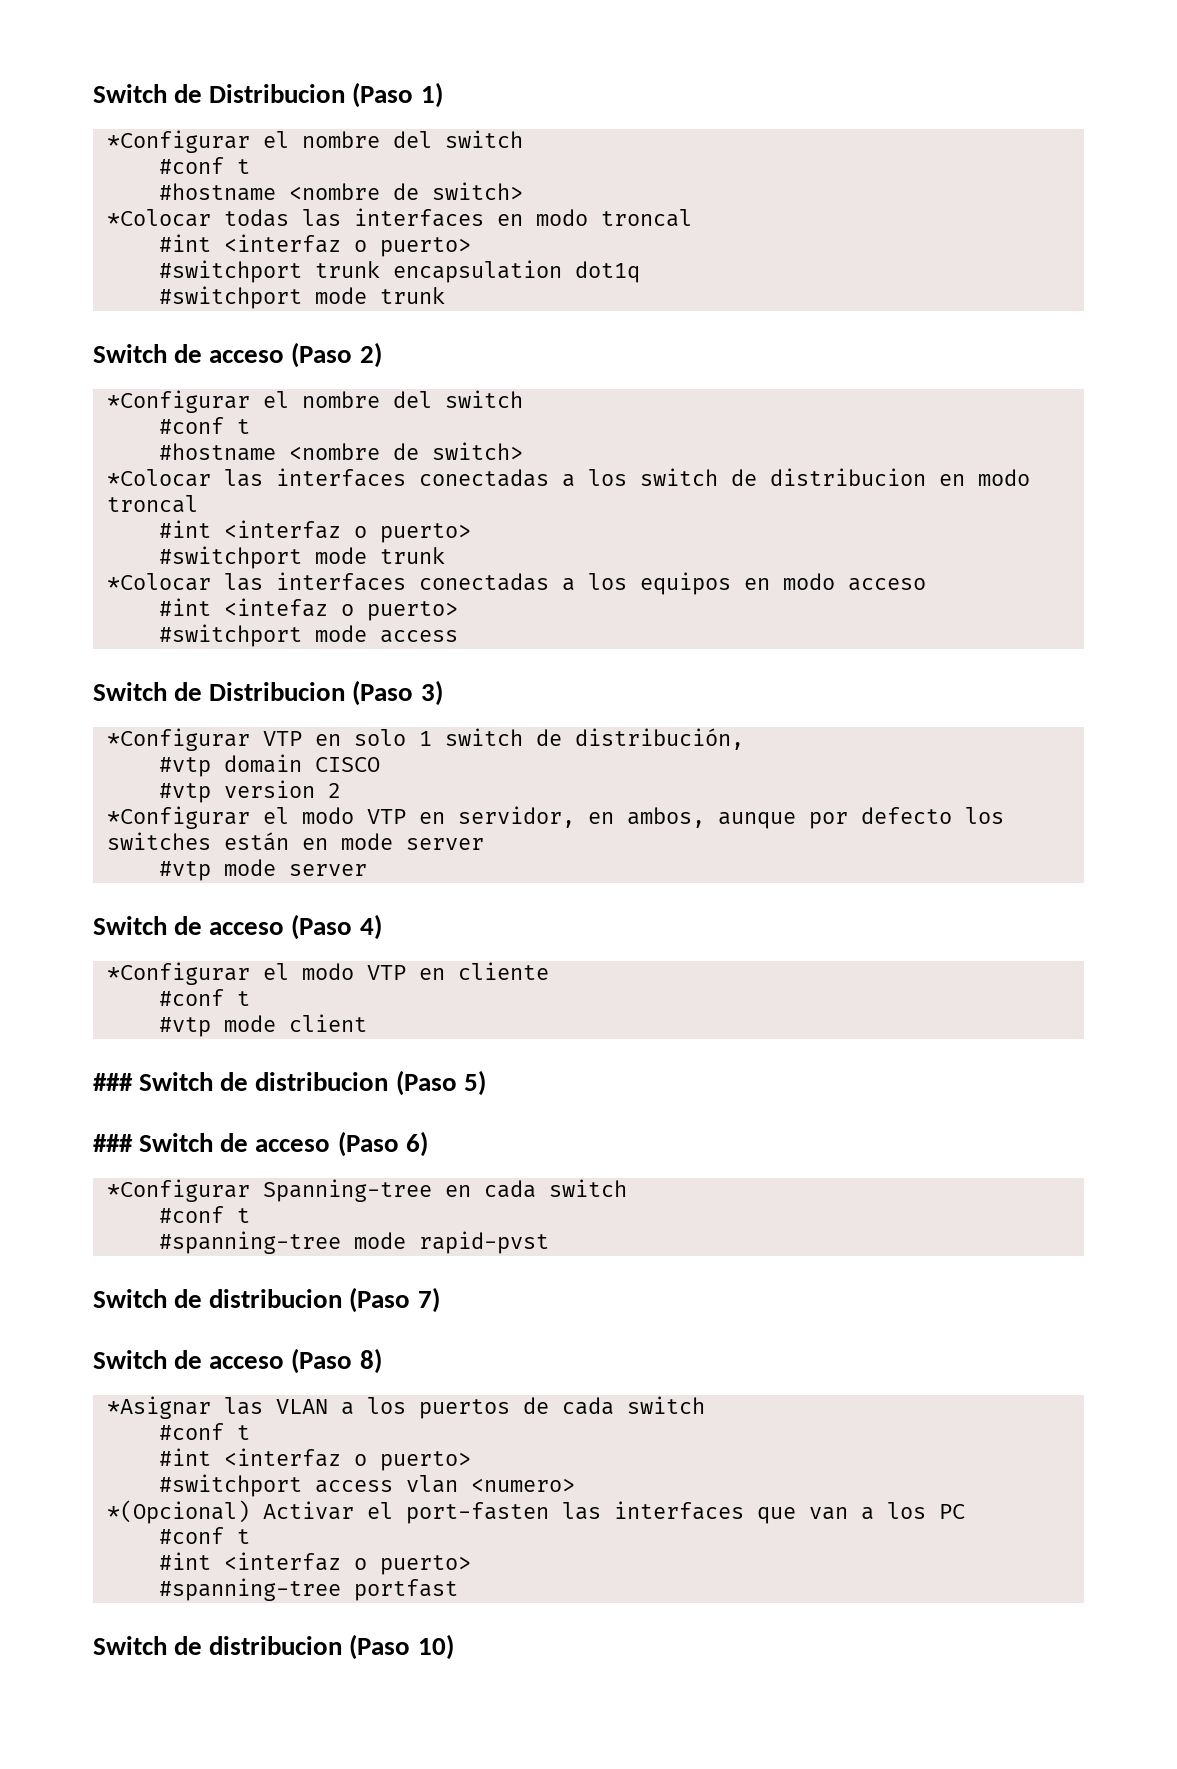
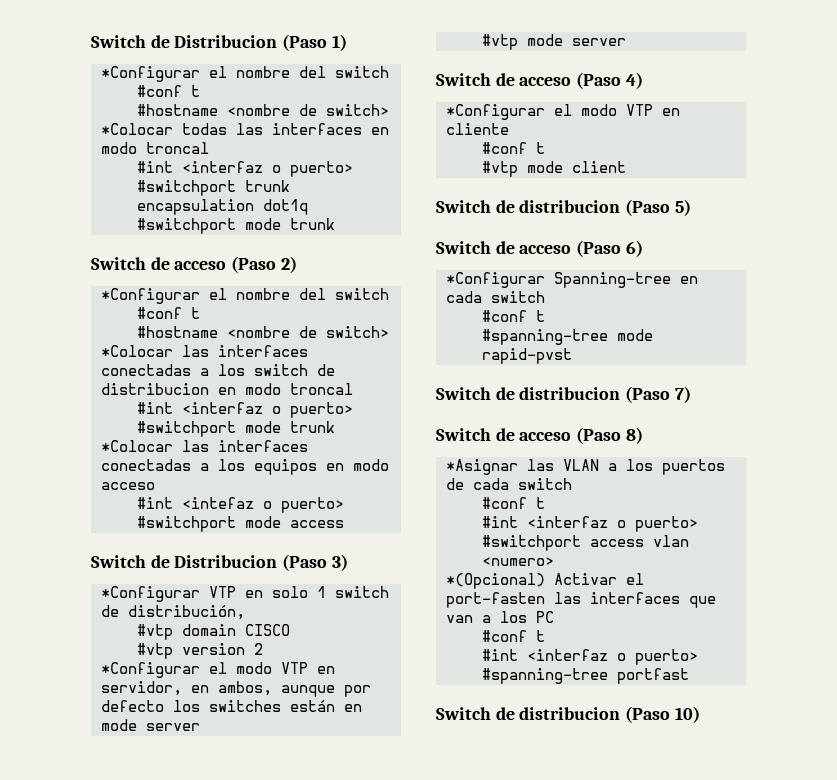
- ### Switch de distribucion (Paso 5)
+ Switch de distribucion (Paso 5)
- ### Switch de acceso (Paso 6)
+ Switch de acceso (Paso 6)

